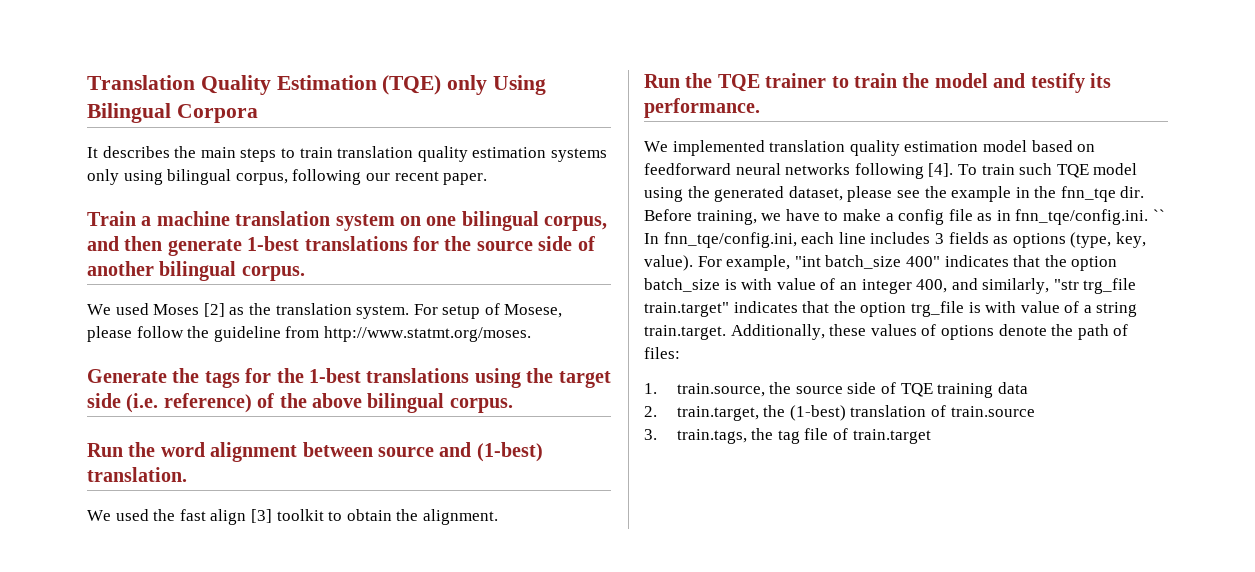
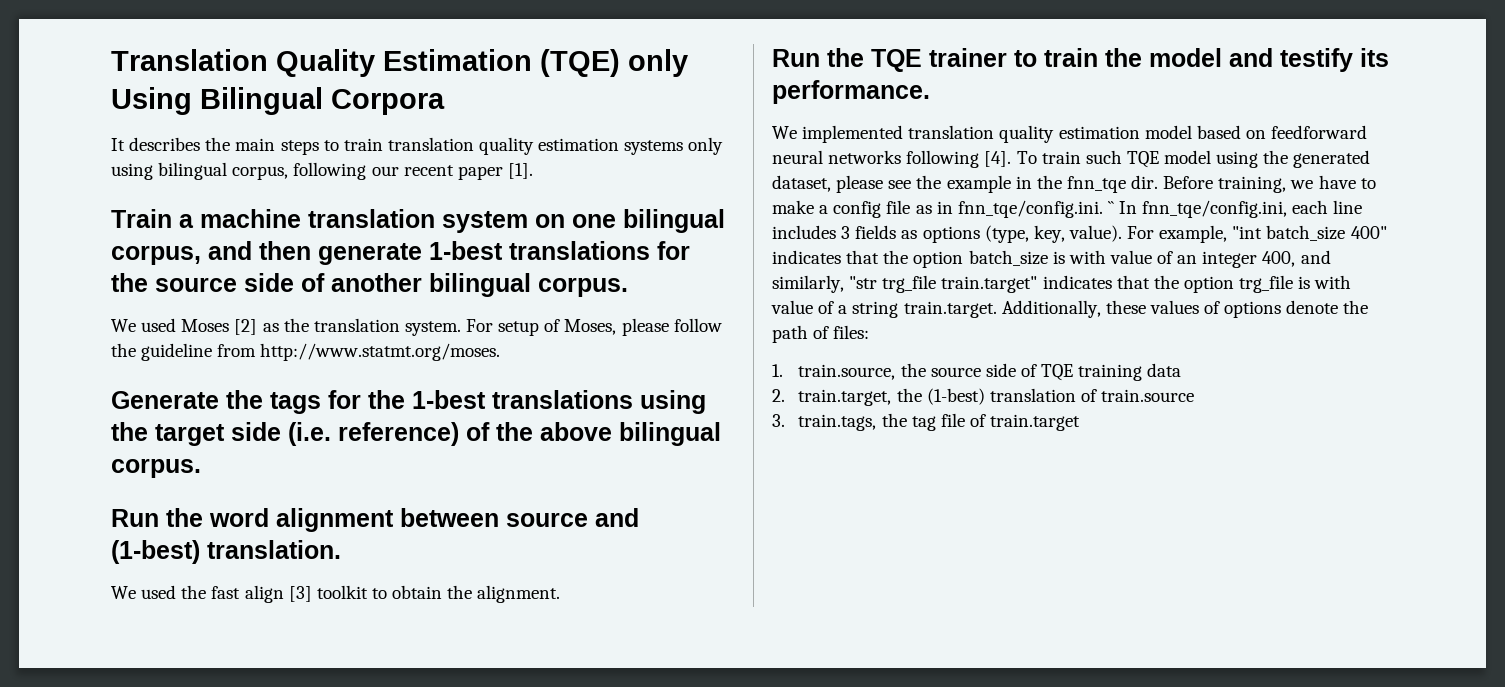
- It describes the main steps to train translation quality estimation systems only using bilingual corpus, following our recent paper.
+ It describes the main steps to train translation quality estimation systems only using bilingual corpus, following our recent paper [1].
- For setup of Mosese, please follow the guideline from http://www.statmt.org/moses.
+ For setup of Moses, please follow the guideline from http://www.statmt.org/moses.

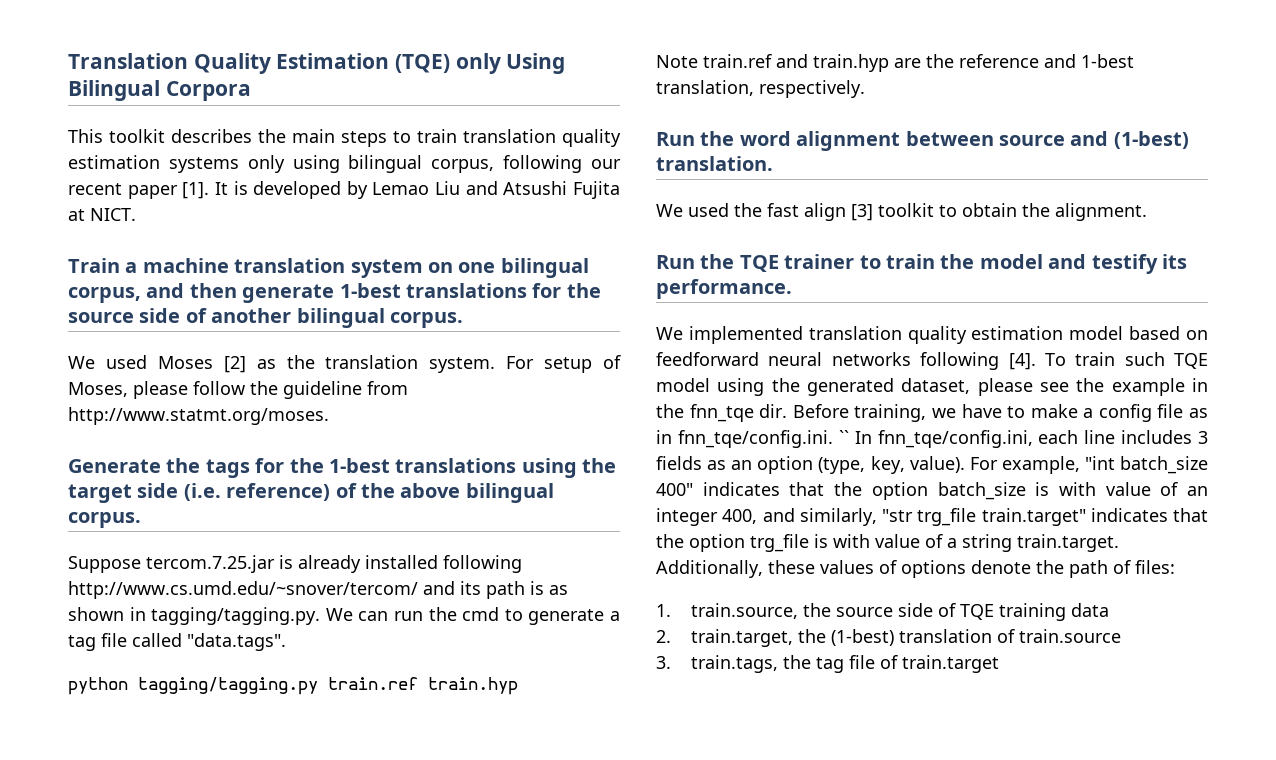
- It describes the main steps to train translation quality estimation systems only using bilingual corpus, following our recent paper [1].
+ This toolkit describes the main steps to train translation quality estimation systems only using bilingual corpus, following our recent paper [1]. It is developed by Lemao Liu and Atsushi Fujita at NICT.
+ Suppose tercom.7.25.jar is already installed following http://www.cs.umd.edu/~snover/tercom/ and its path is as shown in tagging/tagging.py. We can run the cmd to generate a tag file called "data.tags".
+ python tagging/tagging.py train.ref train.hyp
+ Note train.ref and train.hyp are the reference and 1-best translation, respectively.
- Before training, we have to make a config file as in fnn_tqe/config.ini. `` In fnn_tqe/config.ini, each line includes 3 fields as options (type, key, value).
+ Before training, we have to make a config file as in fnn_tqe/config.ini. `` In fnn_tqe/config.ini, each line includes 3 fields as an option (type, key, value).

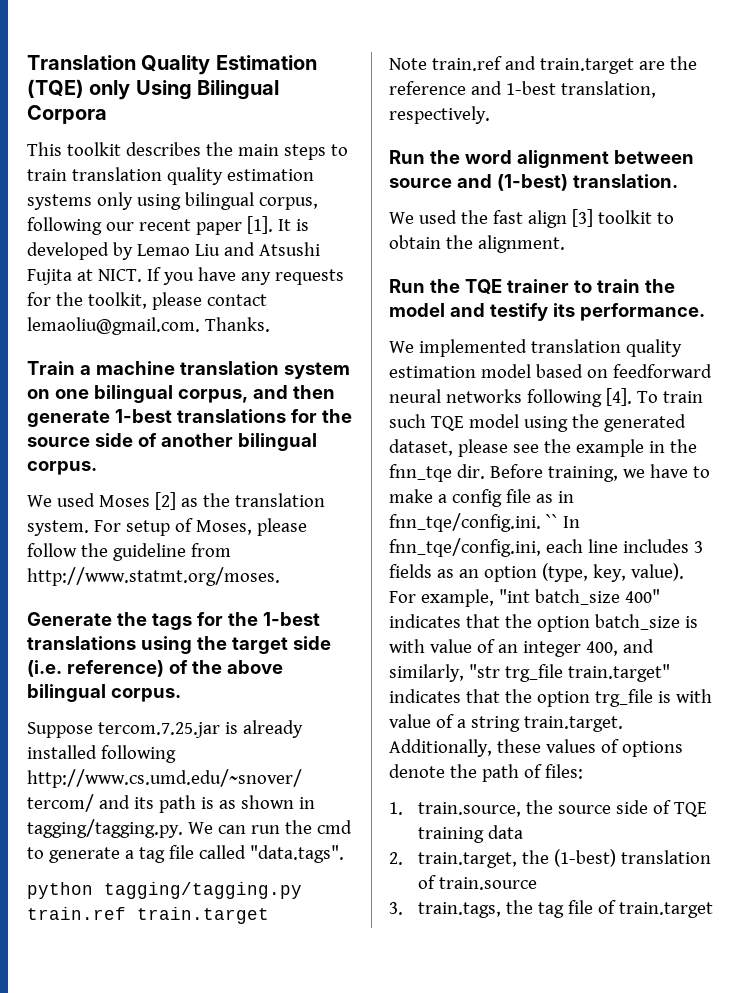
+ If you have any requests for the toolkit, please contact lemaoliu@gmail.com. Thanks.
- python tagging/tagging.py train.ref train.hyp
+ python tagging/tagging.py train.ref train.target
- Note train.ref and train.hyp are the reference and 1-best translation, respectively.
+ Note train.ref and train.target are the reference and 1-best translation, respectively.

